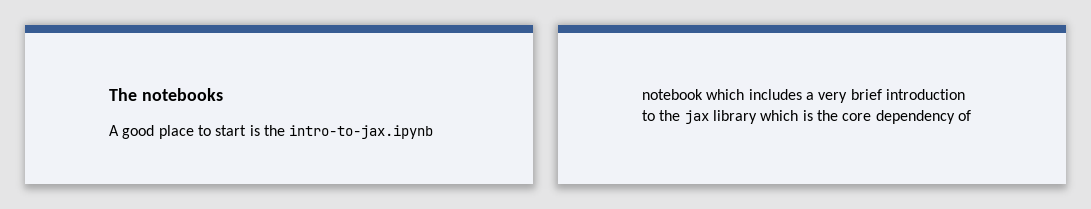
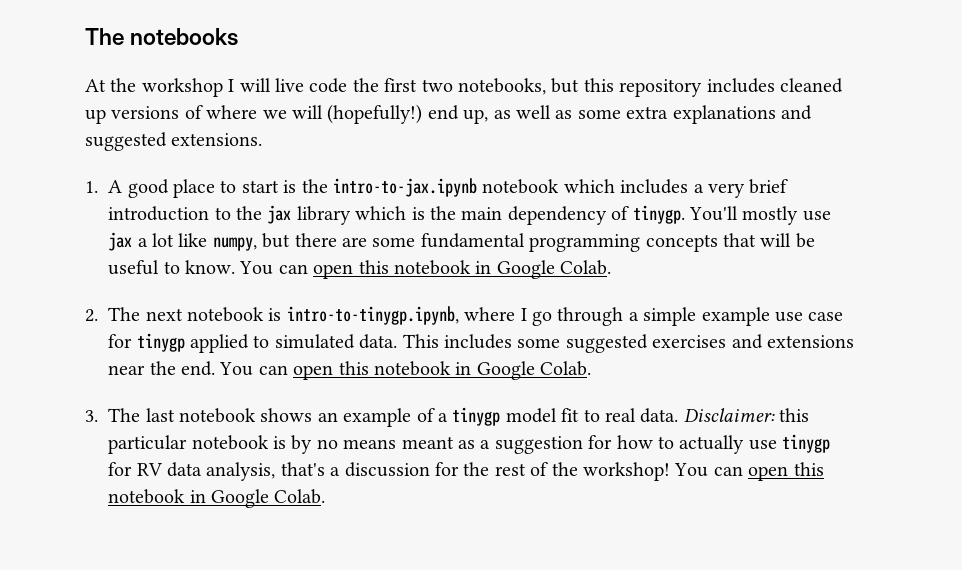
- A good place to start is the intro-to-jax.ipynb notebook which includes a very brief introduction to the jax library which is the core dependency of
+ At the workshop I will live code the first two notebooks, but this repository includes cleaned up versions of where we will (hopefully!) end up, as well as some extra explanations and suggested extensions.
+ 1. A good place to start is the intro-to-jax.ipynb notebook which includes a very brief introduction to the jax library which is the main dependency of tinygp. You'll mostly use jax a lot like numpy, but there are some fundamental programming concepts that will be useful to know. You can open this notebook in Google Colab.
+ 2. The next notebook is intro-to-tinygp.ipynb, where I go through a simple example use case for tinygp applied to simulated data. This includes some suggested exercises and extensions near the end. You can open this notebook in Google Colab.
+ 3. The last notebook shows an example of a tinygp model fit to real data. Disclaimer: this particular notebook is by no means meant as a suggestion for how to actually use tinygp for RV data analysis, that's a discussion for the rest of the workshop! You can open this notebook in Google Colab.

